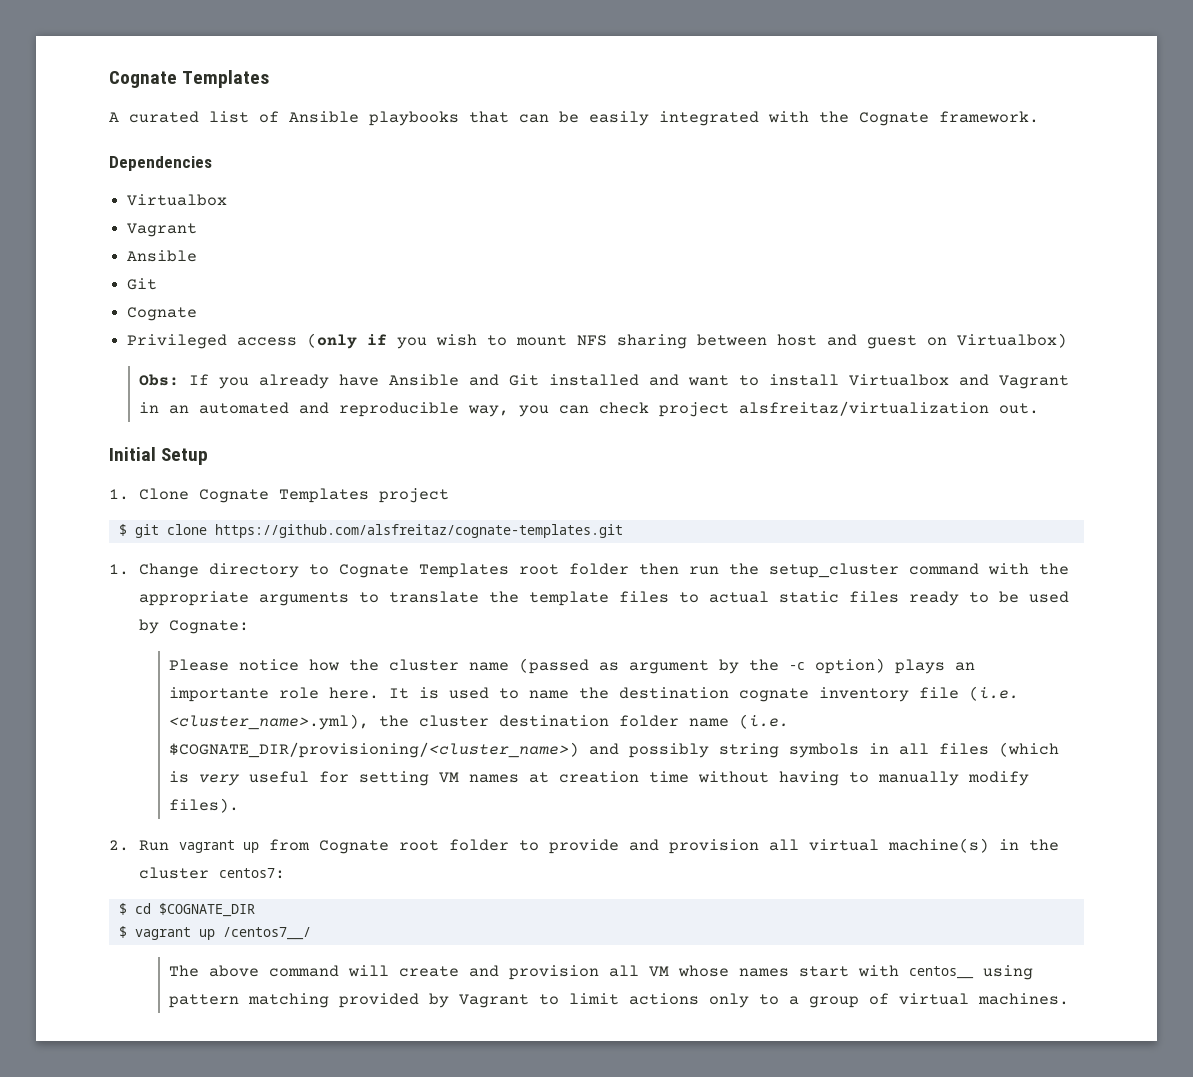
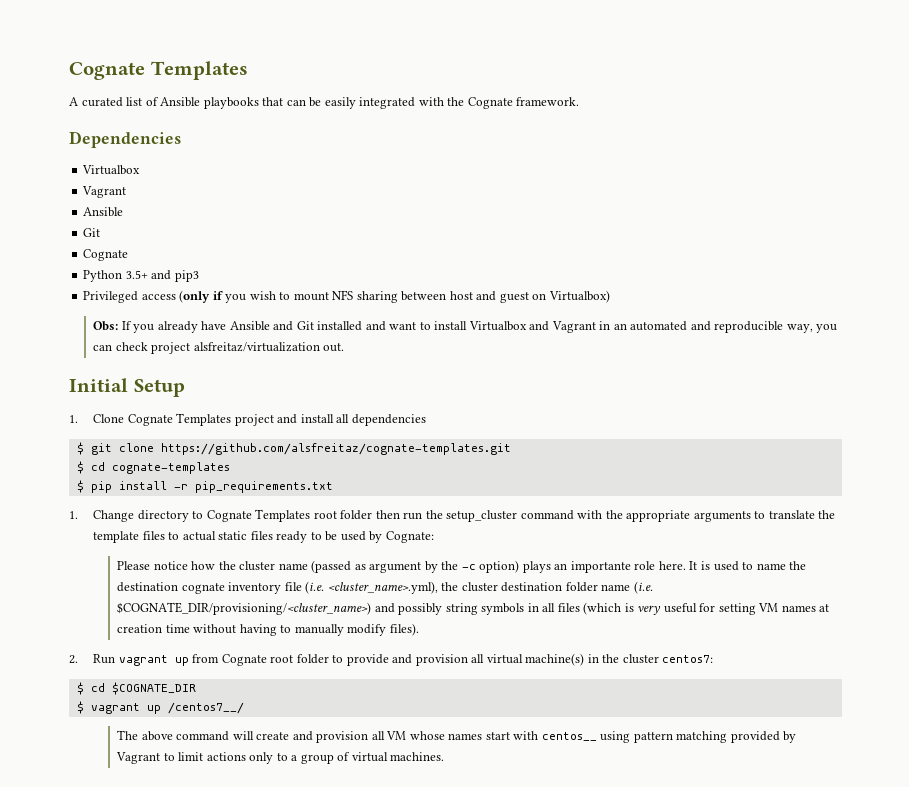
+ Python 3.5+ and pip3
- 1. Clone Cognate Templates project
+ 1. Clone Cognate Templates project and install all dependencies
+ $ cd cognate-templates
+ $ pip install -r pip_requirements.txt

